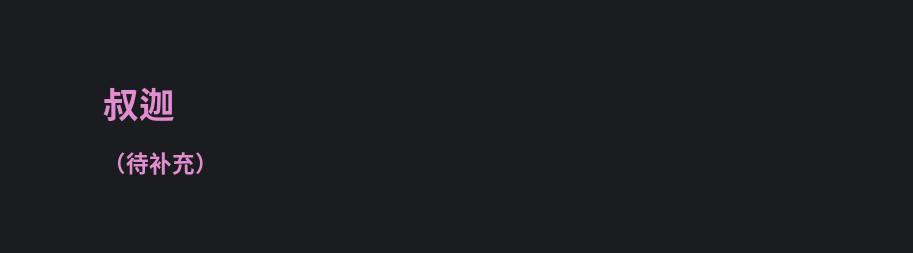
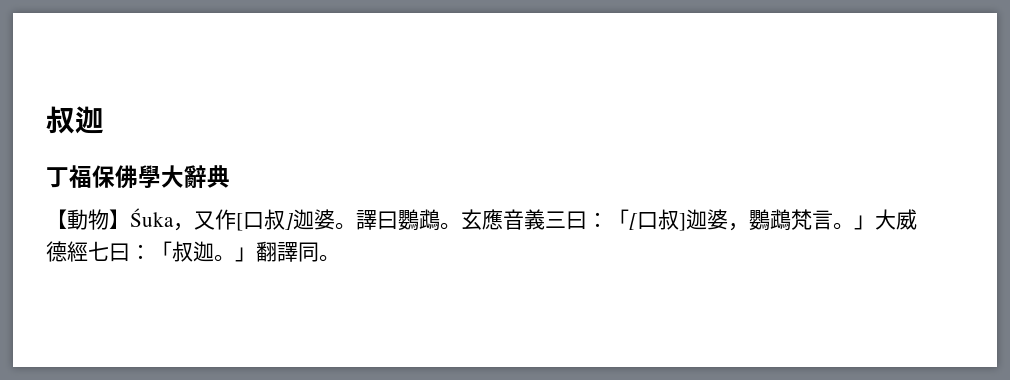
- （待补充）
+ 丁福保佛學大辭典
+ 【動物】Śuka，又作[口叔]迦婆。譯曰鸚鵡。玄應音義三曰：「[口叔]迦婆，鸚鵡梵言。」大威德經七曰：「叔迦。」翻譯同。

